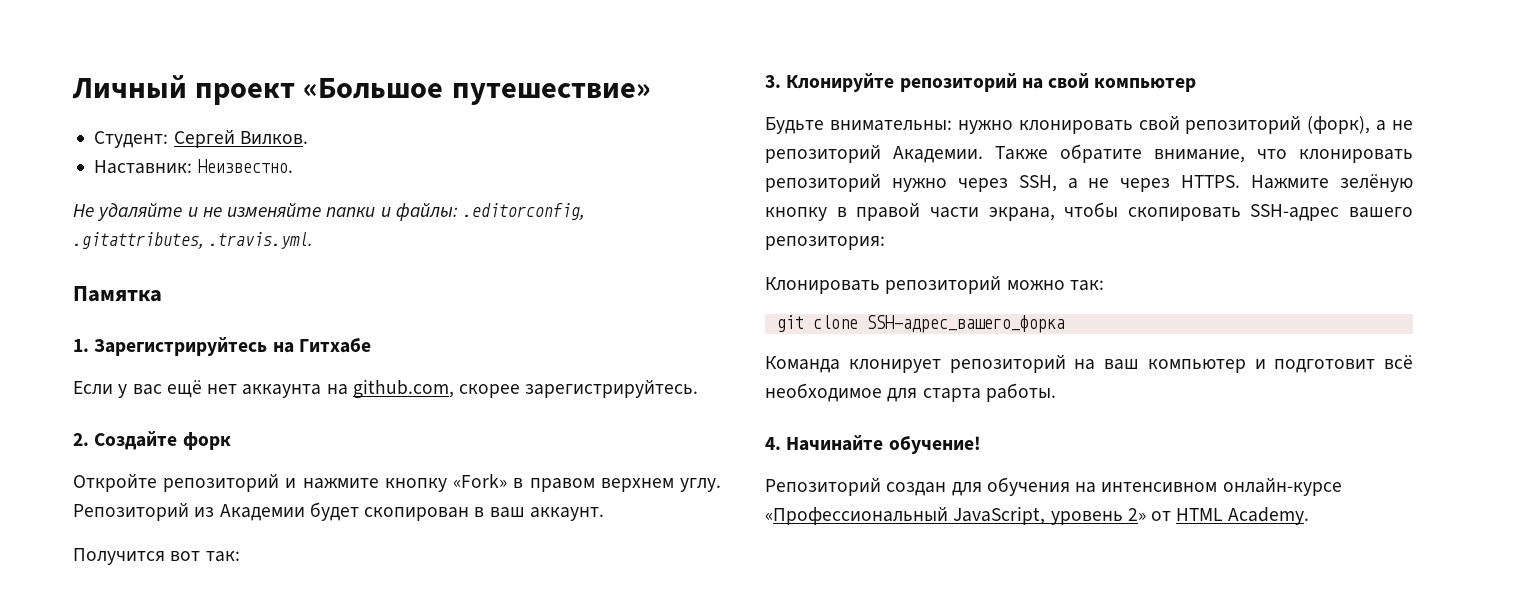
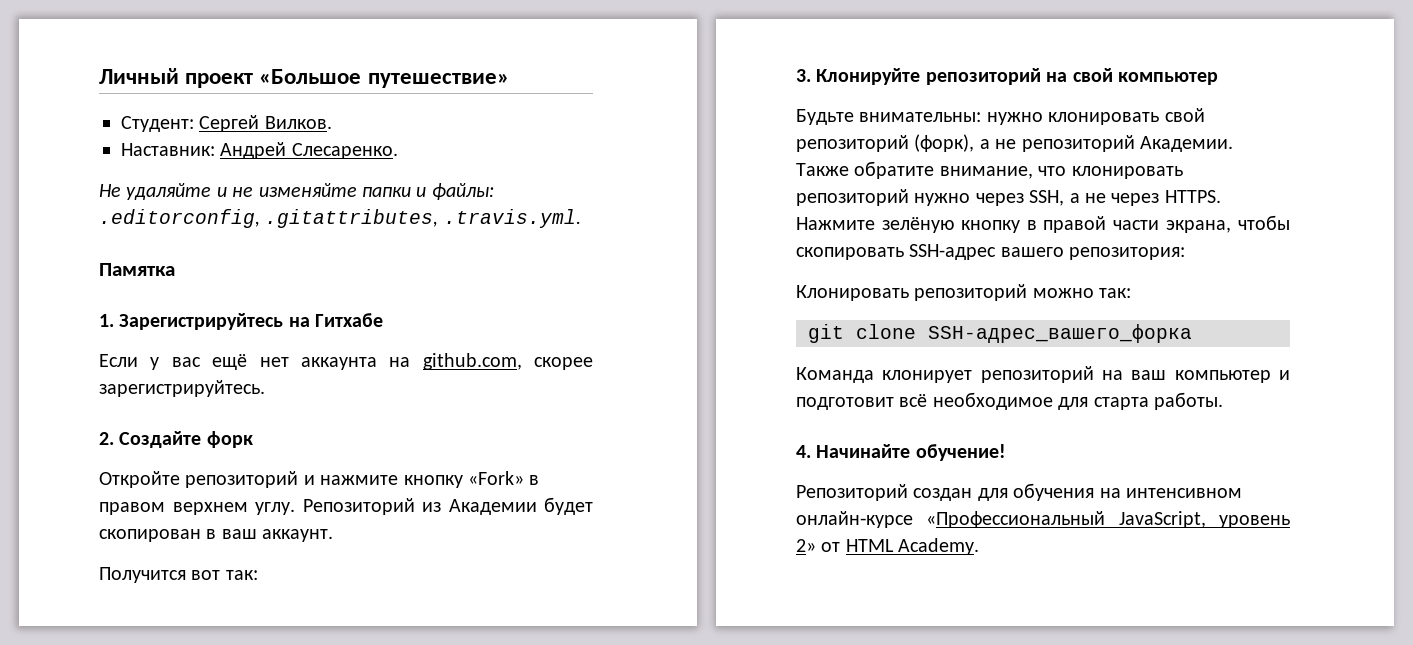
- Наставник: Неизвестно.
+ Наставник: Андрей Слесаренко.

